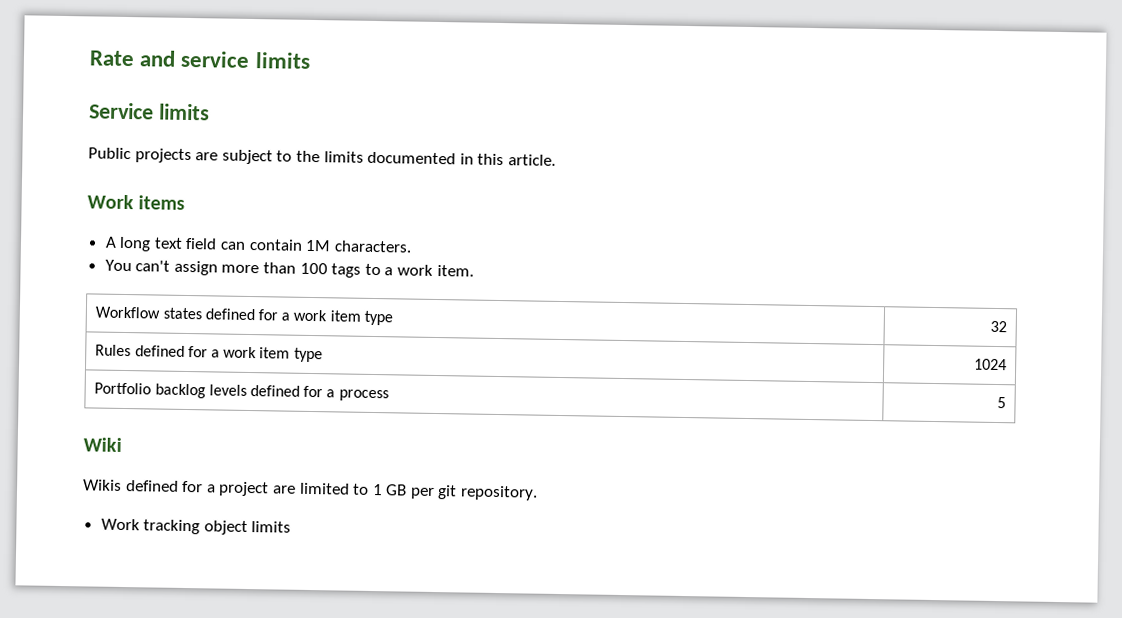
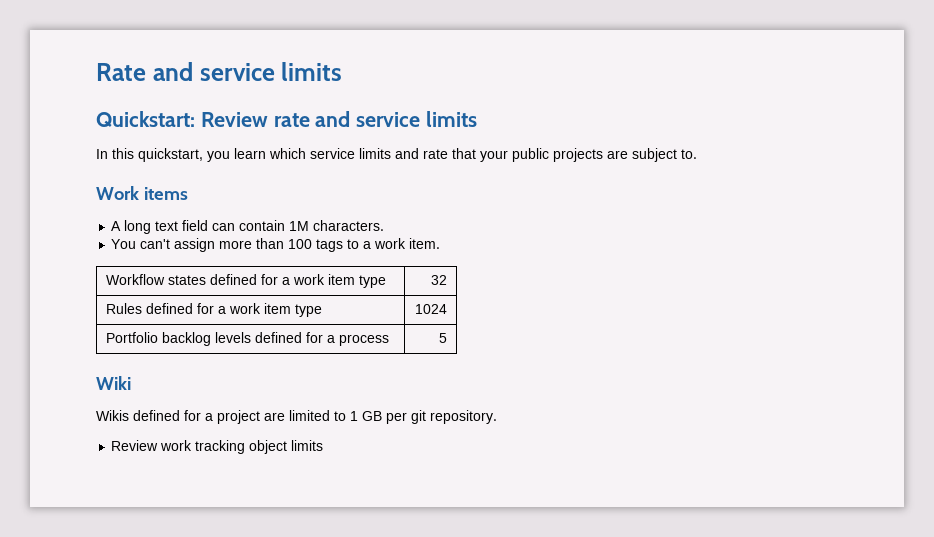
- Service limits
- Public projects are subject to the limits documented in this article.
+ Quickstart: Review rate and service limits
+ In this quickstart, you learn which service limits and rate that your public projects are subject to.
- Work tracking object limits
+ Review work tracking object limits

